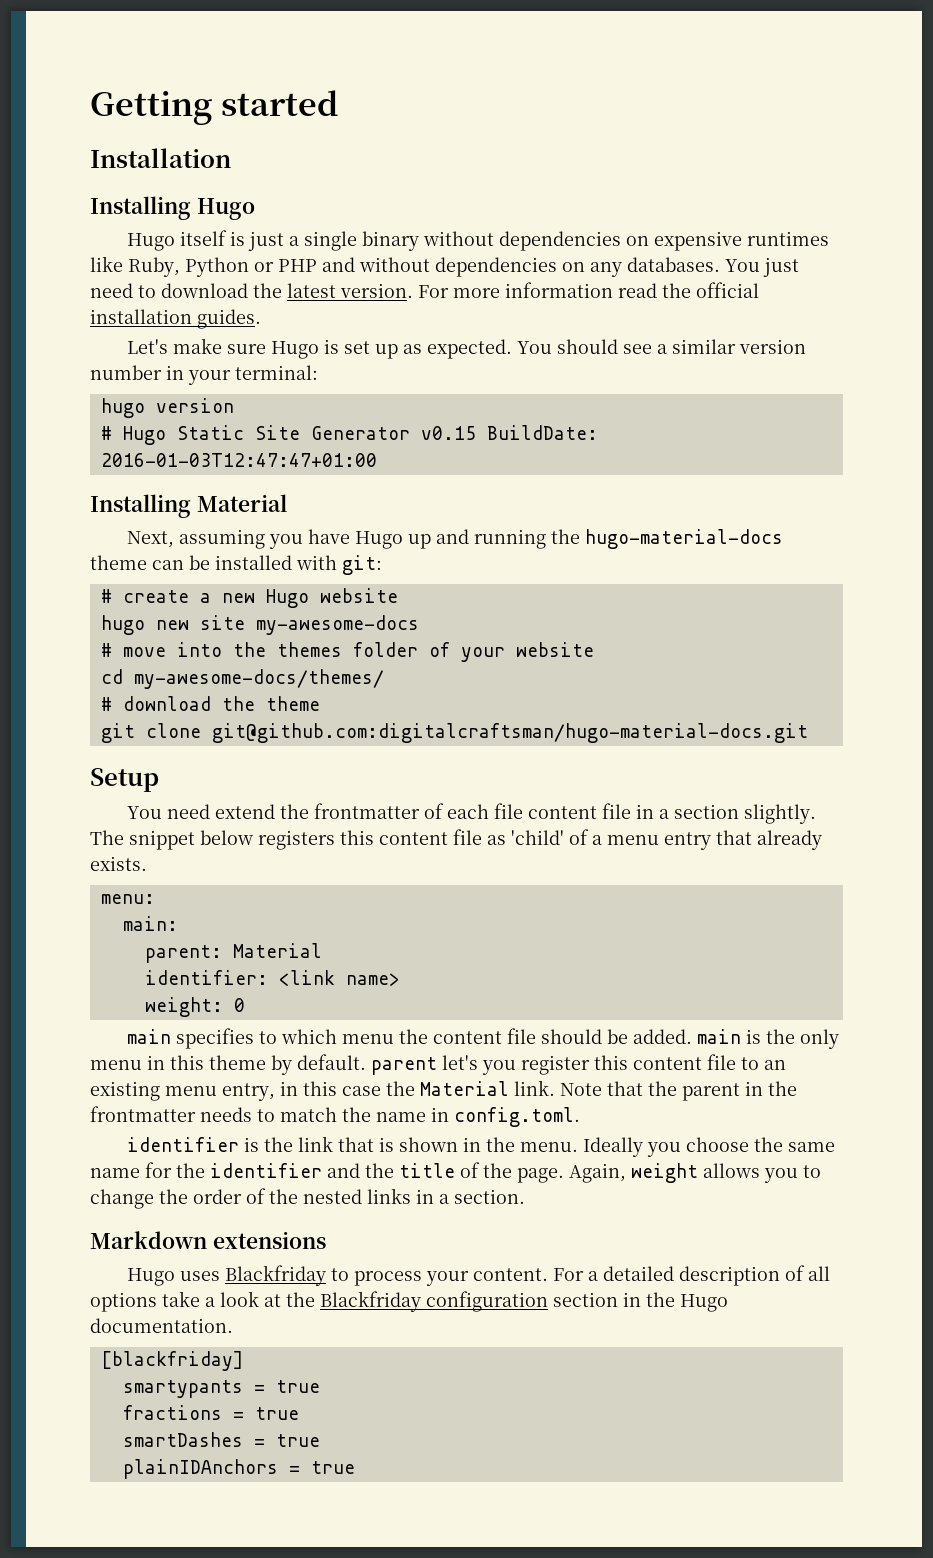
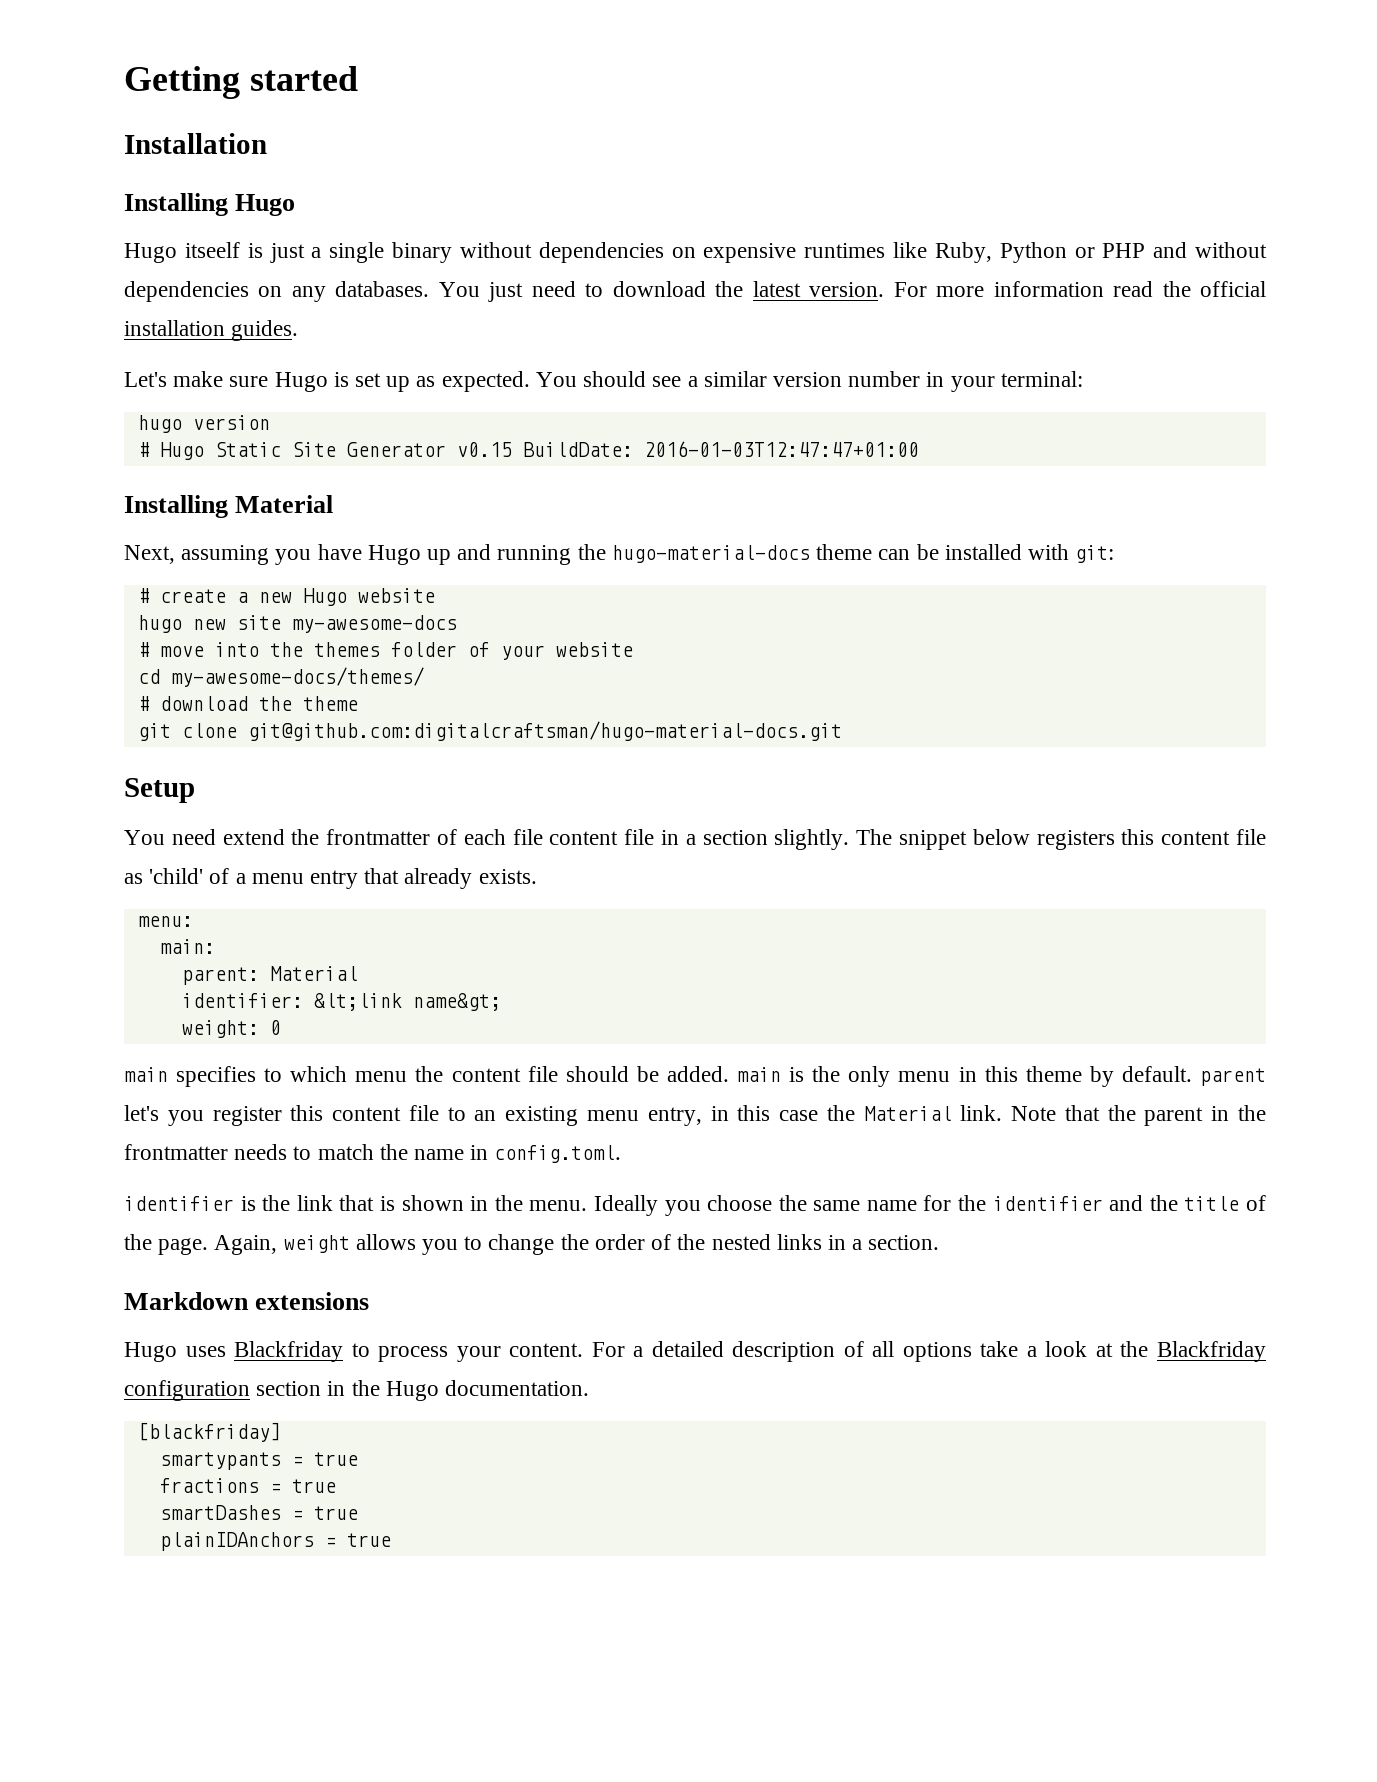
- Hugo itself is just a single binary without dependencies on expensive runtimes like Ruby, Python or PHP and without dependencies on any databases.
+ Hugo itseelf is just a single binary without dependencies on expensive runtimes like Ruby, Python or PHP and without dependencies on any databases.
- identifier: <link name>
+ identifier: &lt;link name&gt;

